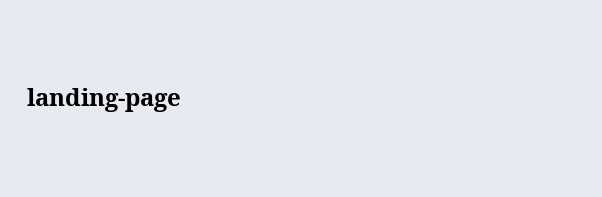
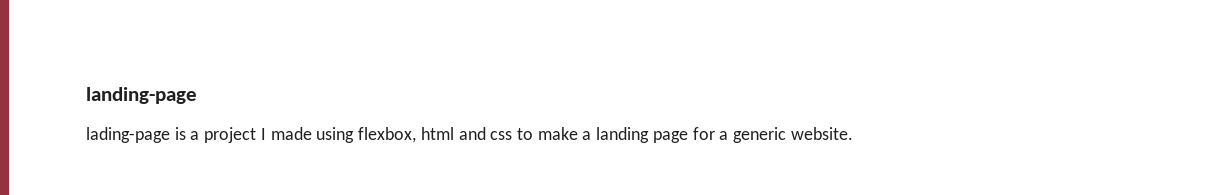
+ lading-page is a project I made using flexbox, html and css to make a landing page for a generic website.

